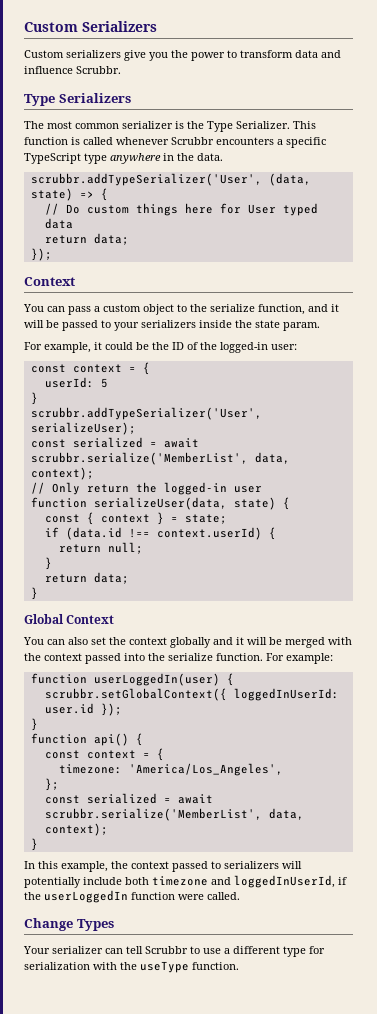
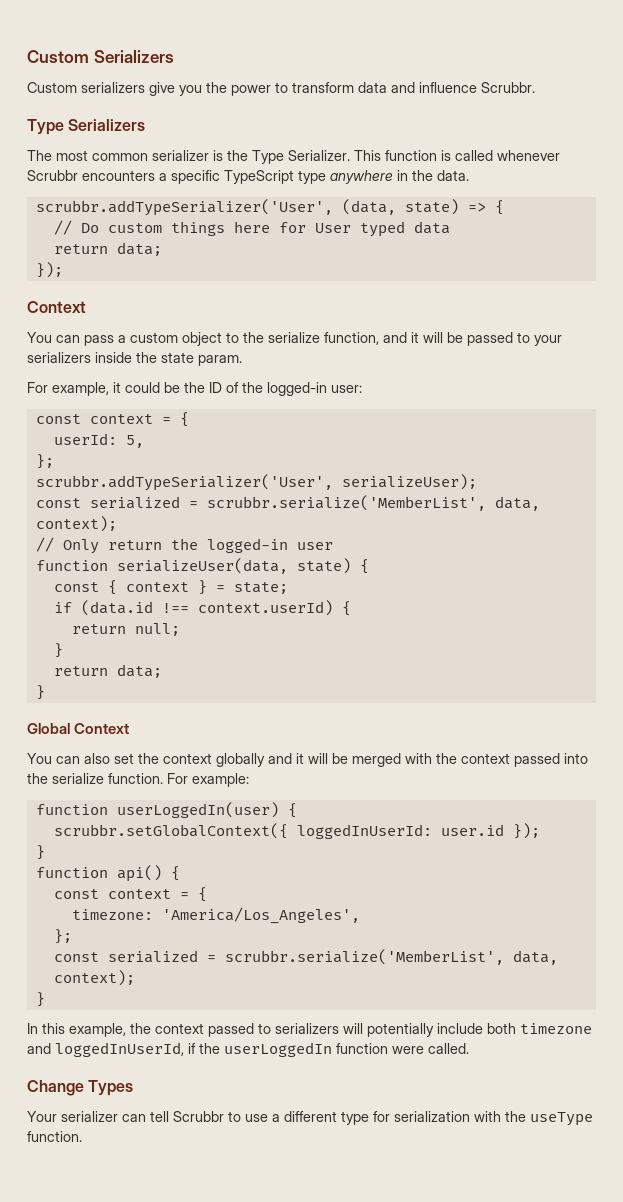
- userId: 5
- }
+ userId: 5,
+ };
  scrubbr.addTypeSerializer('User', serializeUser);
- const serialized = await scrubbr.serialize('MemberList', data, context);
+ const serialized = scrubbr.serialize('MemberList', data, context);
  timezone: 'America/Los_Angeles',
  };
- const serialized = await scrubbr.serialize('MemberList', data, context);
+ const serialized = scrubbr.serialize('MemberList', data, context);

